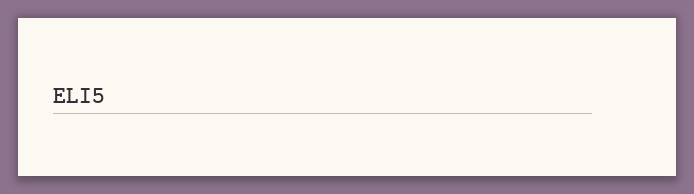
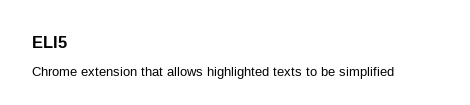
+ Chrome extension that allows highlighted texts to be simplified

